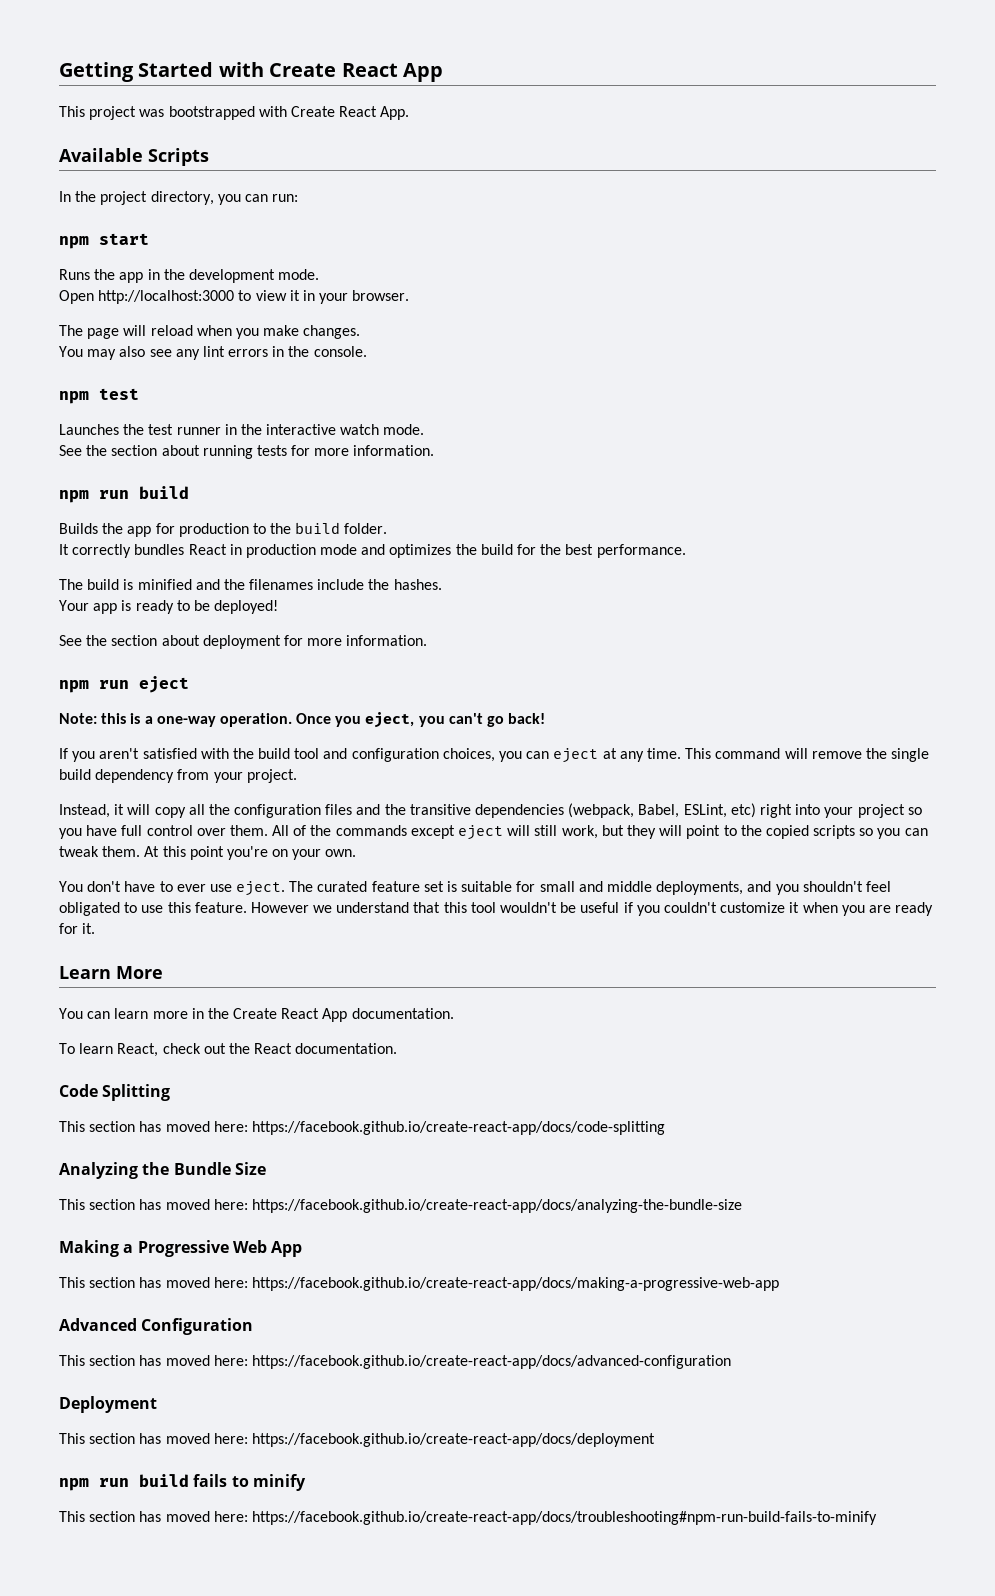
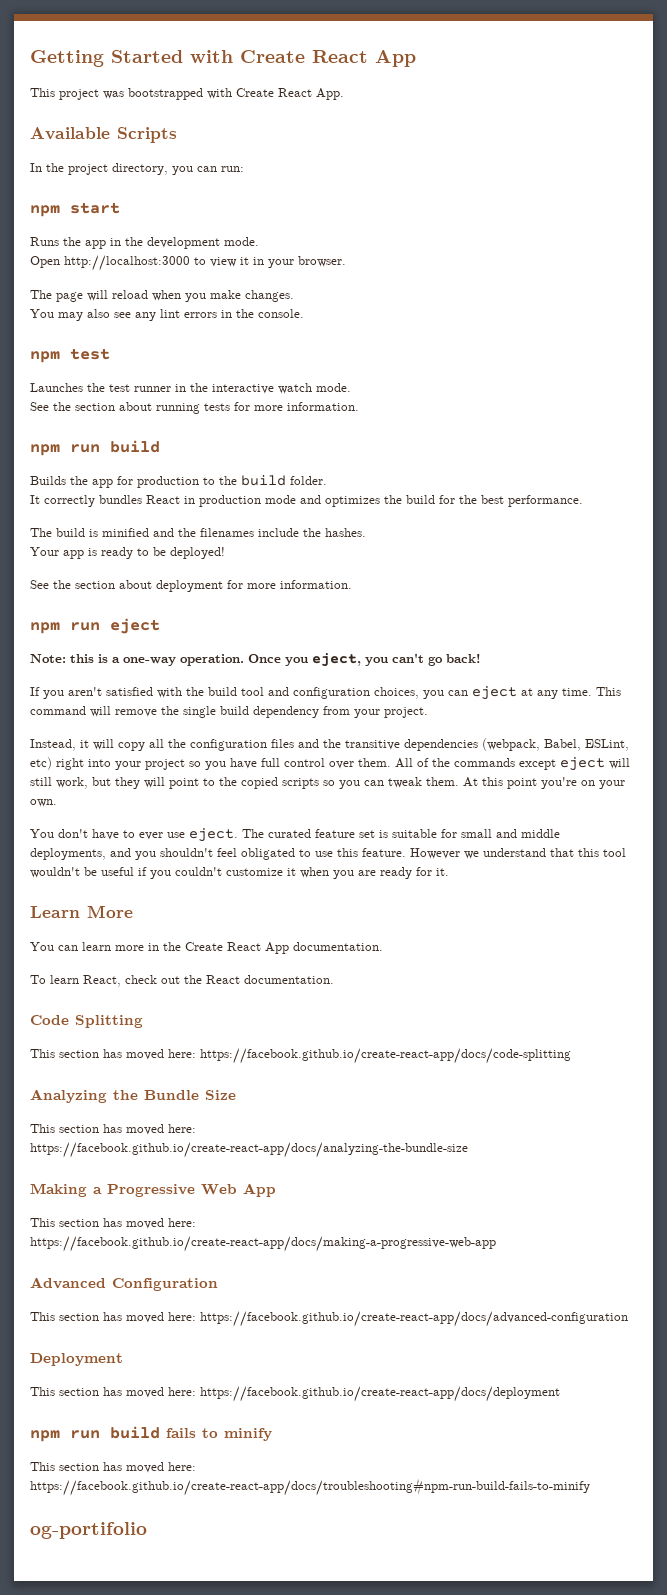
+ og-portifolio

